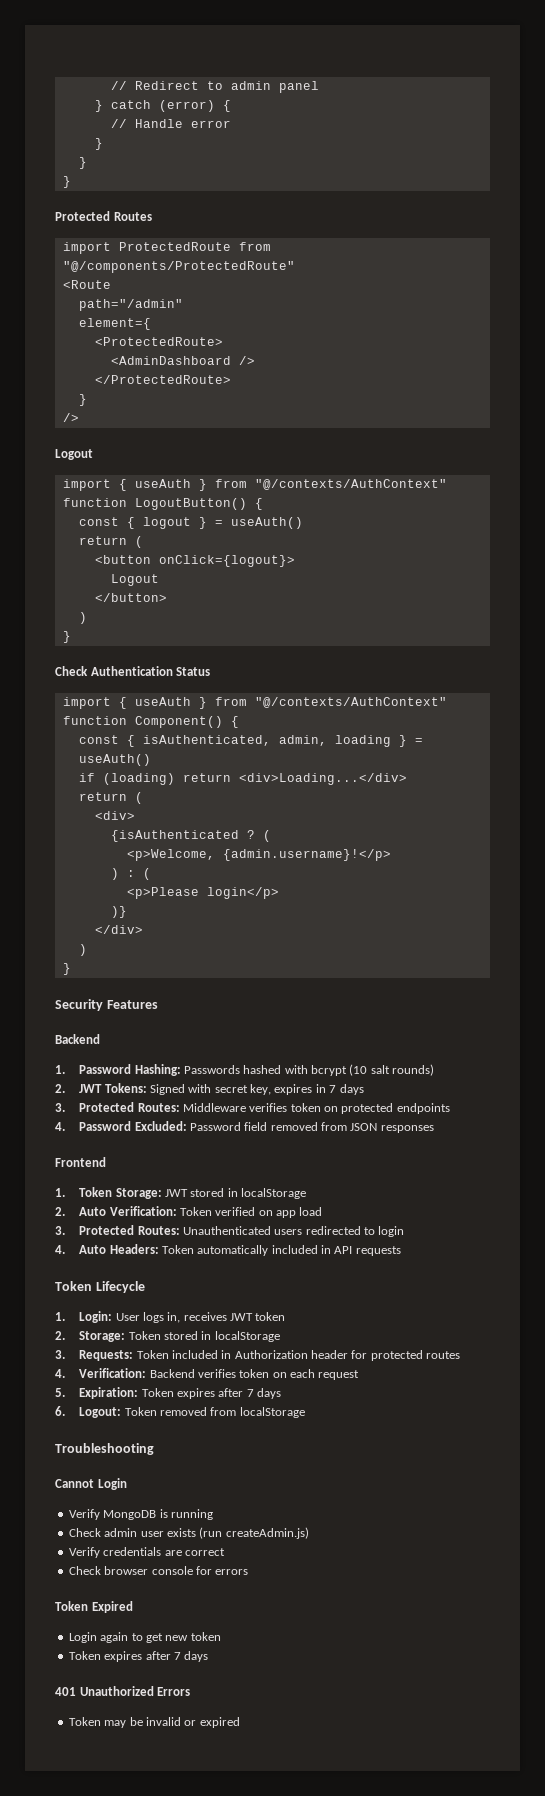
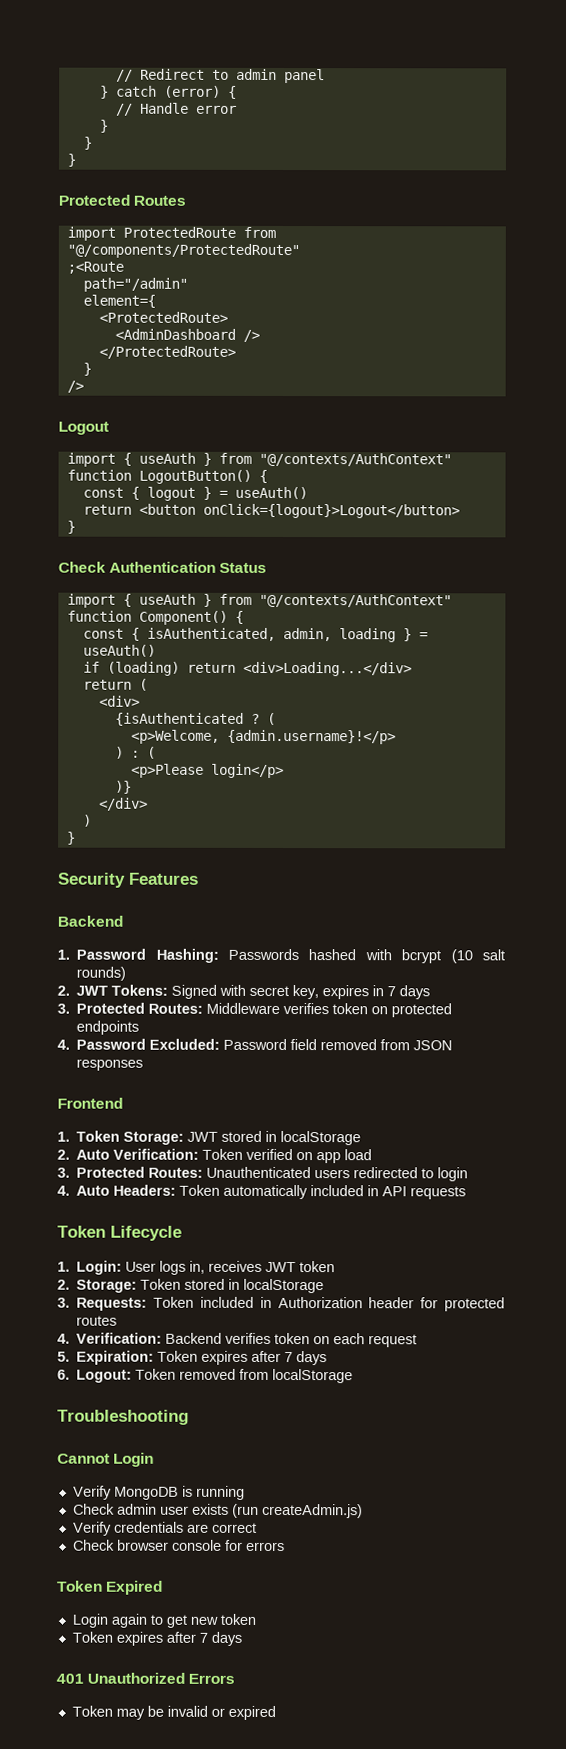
- <Route
+ ;<Route
  const { logout } = useAuth()
- return (
- <button onClick={logout}>
- Logout
- </button>
- )
+ return <button onClick={logout}>Logout</button>

